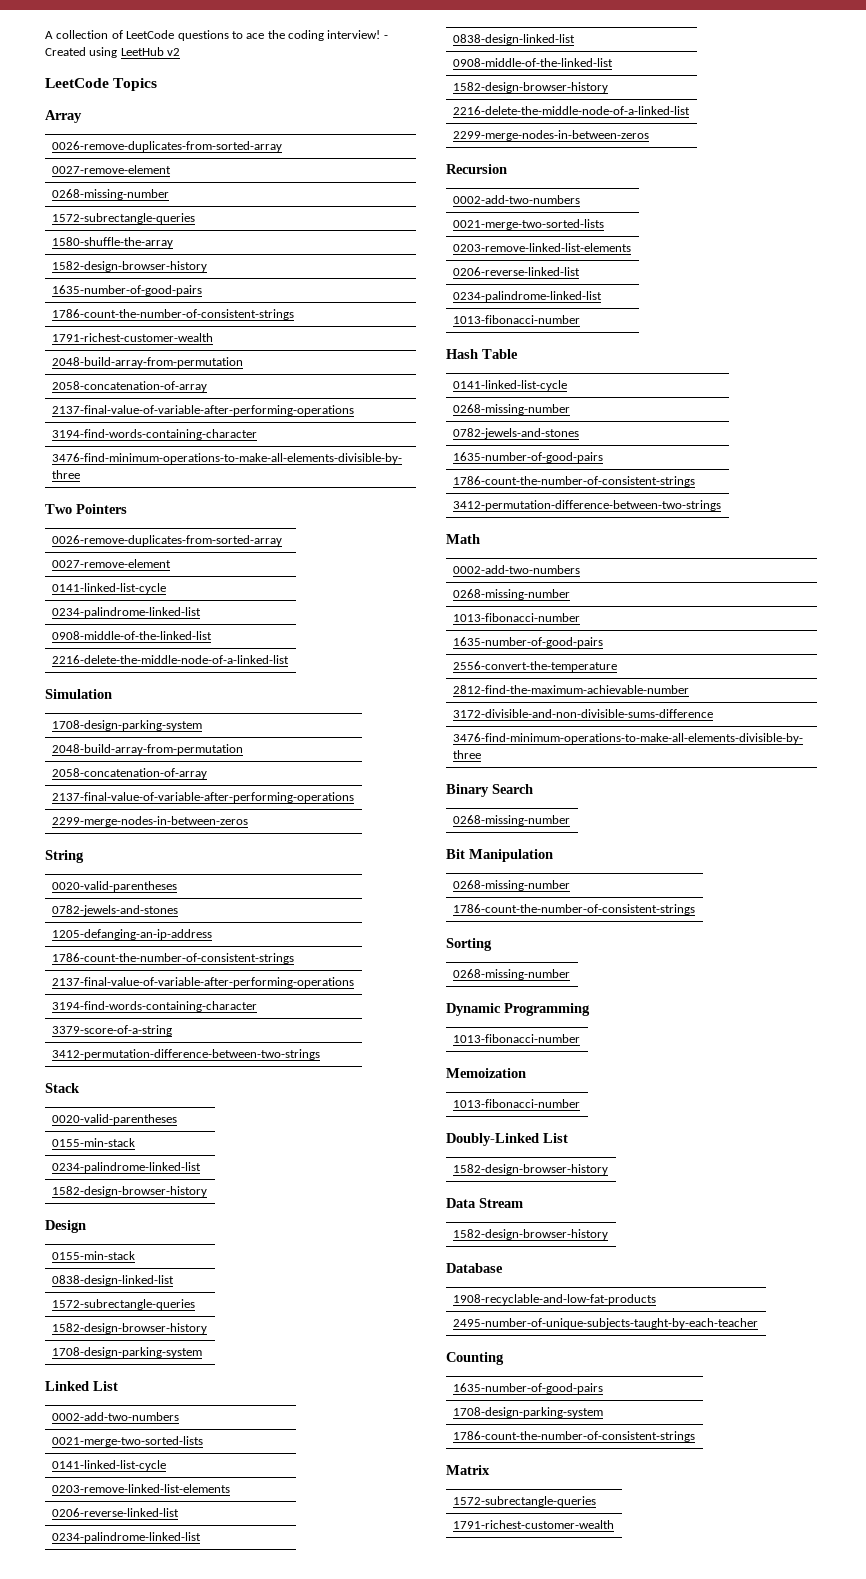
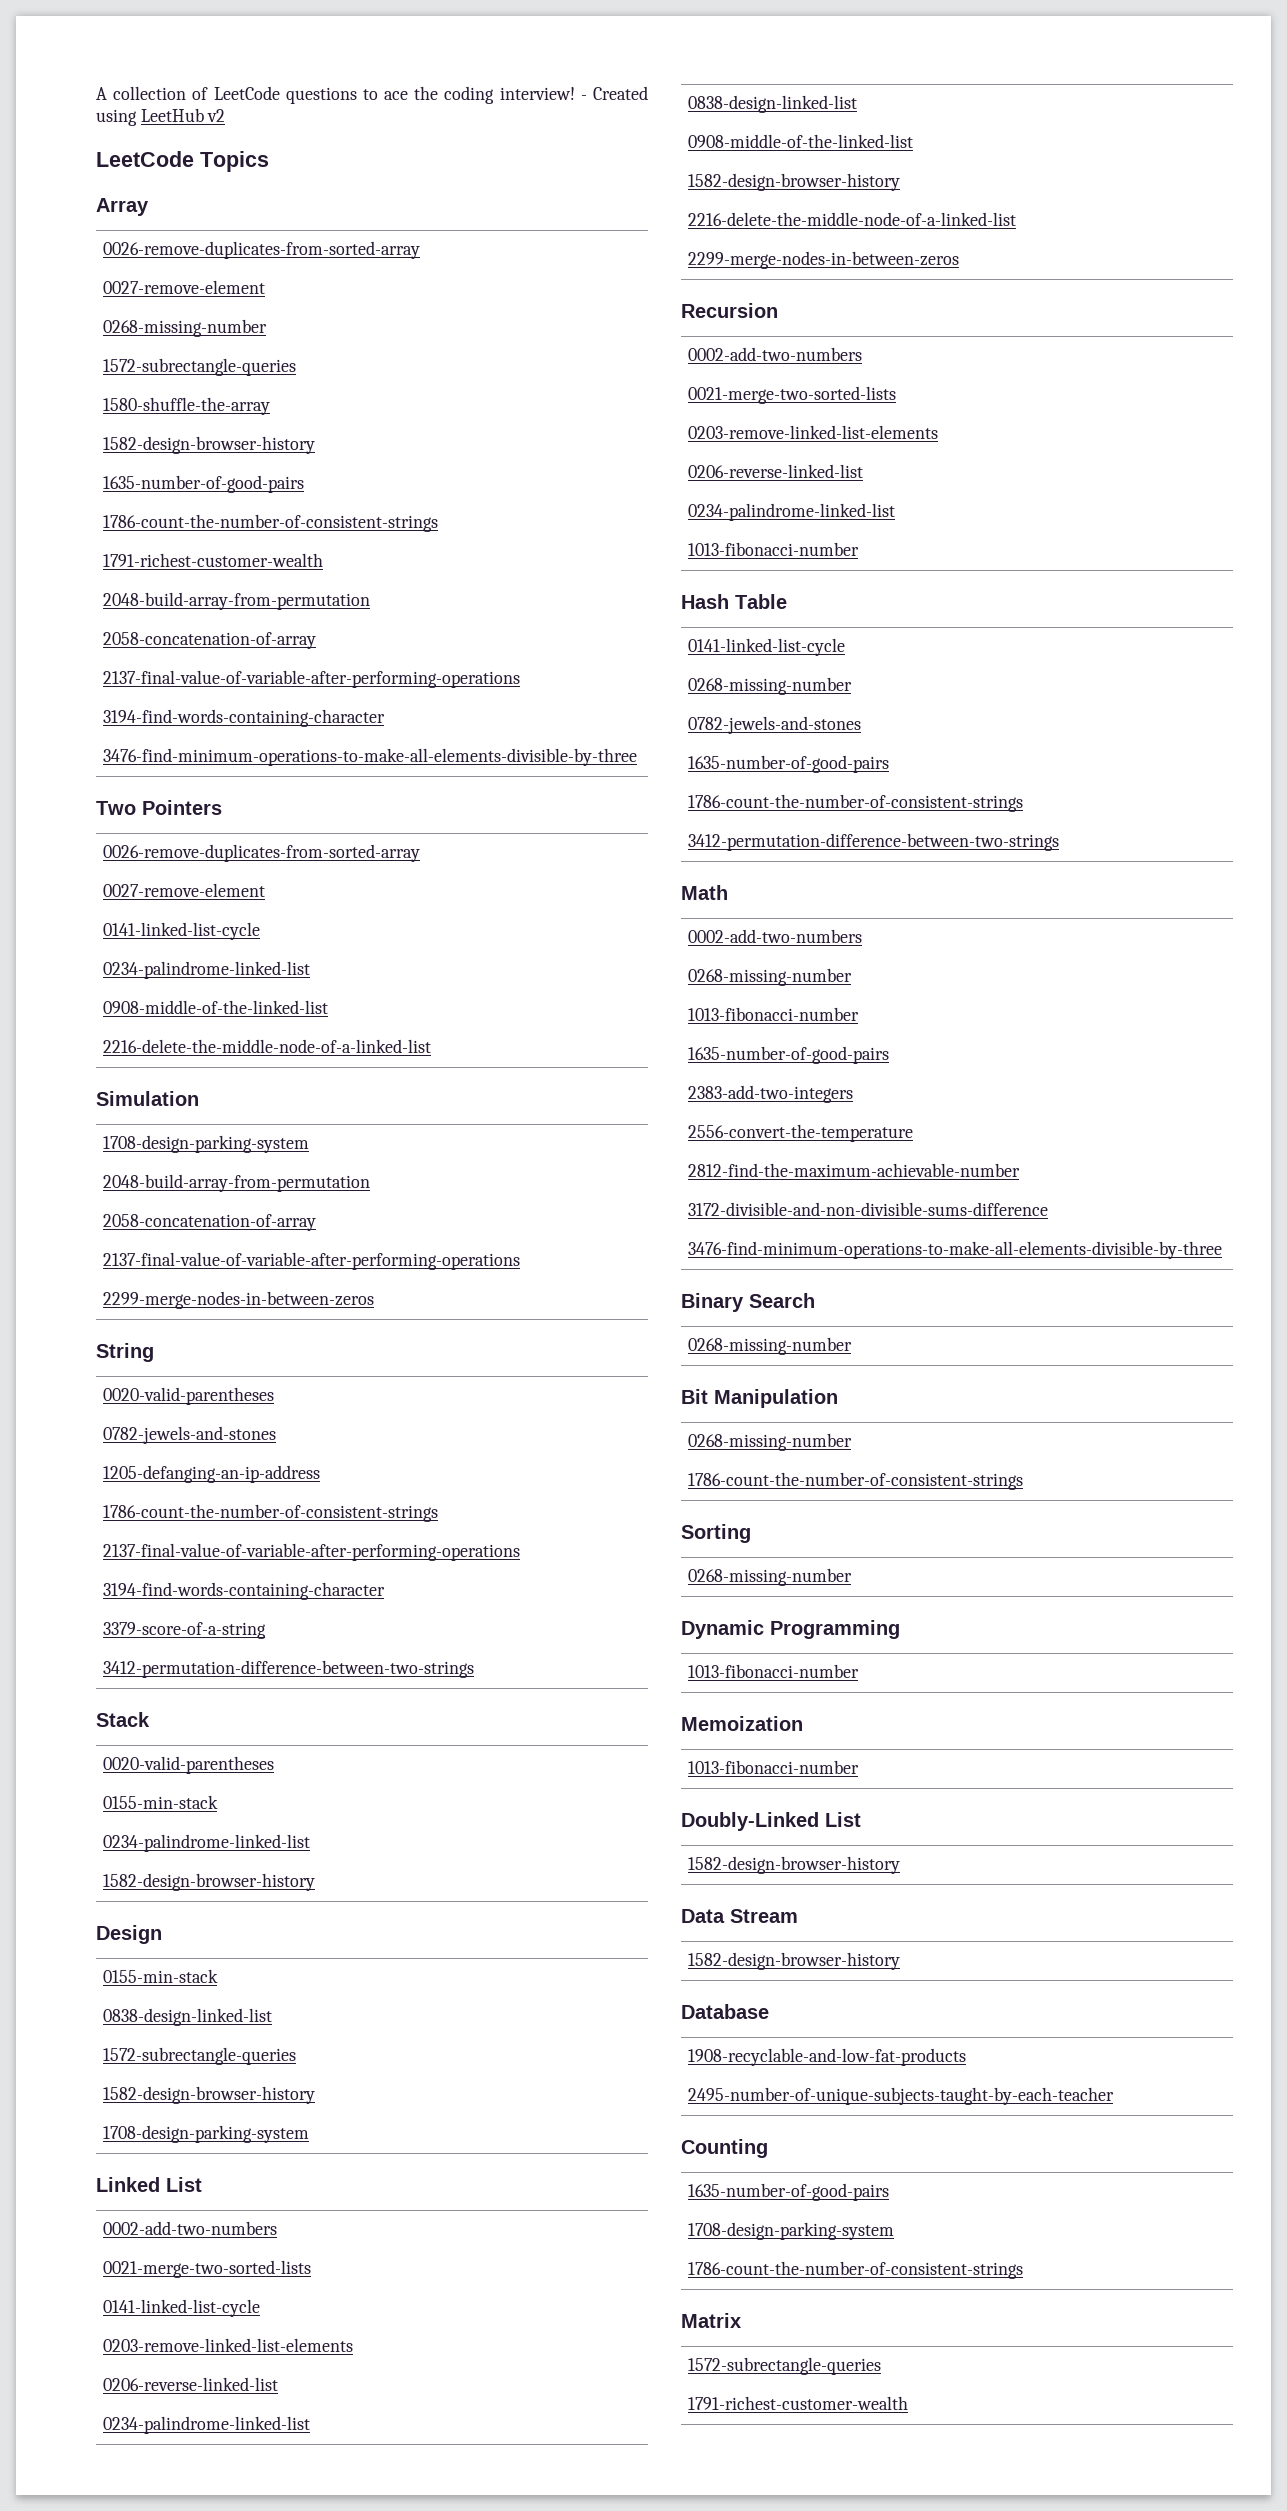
+ 2383-add-two-integers

